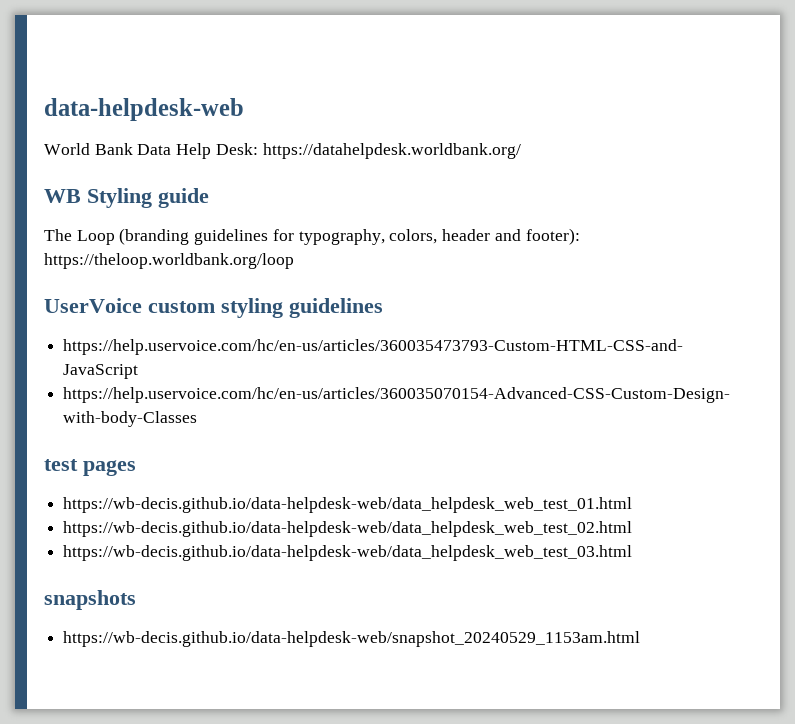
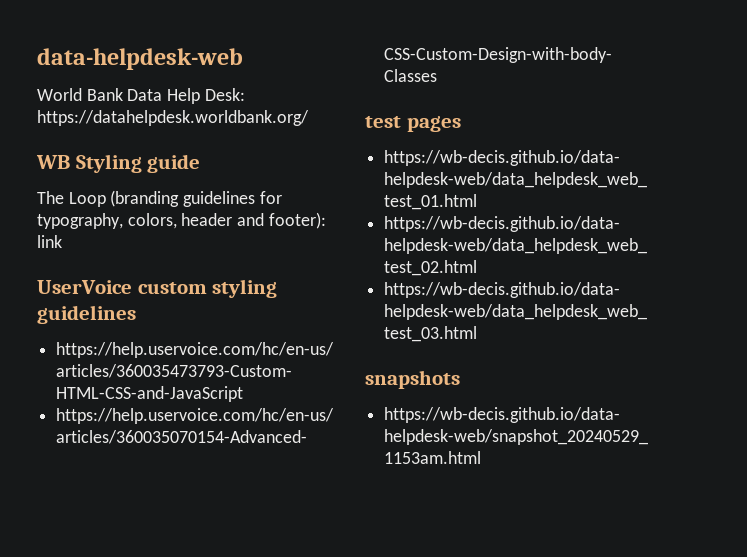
- The Loop (branding guidelines for typography, colors, header and footer): https://theloop.worldbank.org/loop
+ The Loop (branding guidelines for typography, colors, header and footer): link

